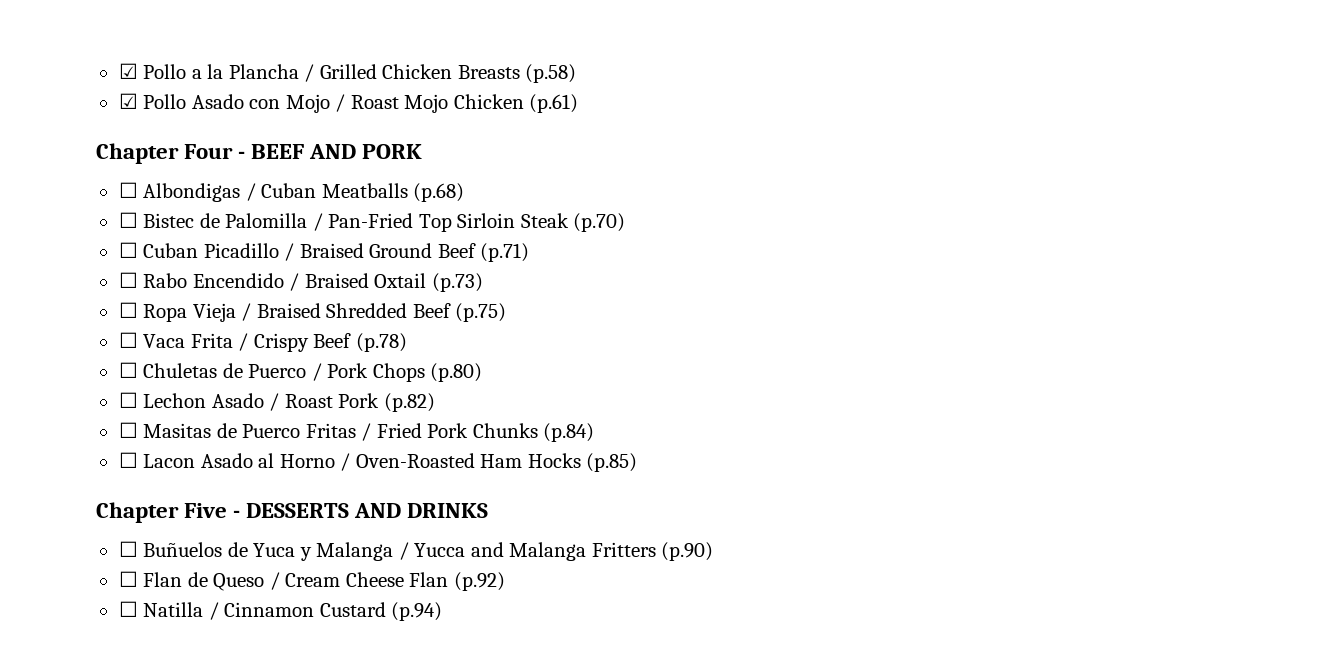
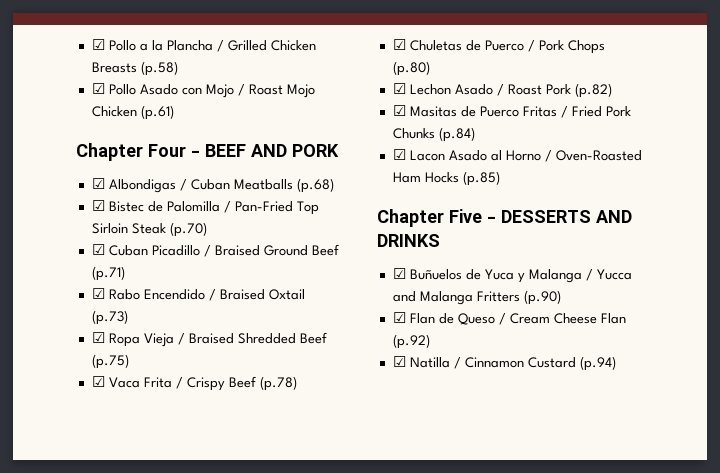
- ☐ Albondigas / Cuban Meatballs (p.68)
+ ☑ Albondigas / Cuban Meatballs (p.68)
- ☐ Bistec de Palomilla / Pan-Fried Top Sirloin Steak (p.70)
+ ☑ Bistec de Palomilla / Pan-Fried Top Sirloin Steak (p.70)
- ☐ Cuban Picadillo / Braised Ground Beef (p.71)
+ ☑ Cuban Picadillo / Braised Ground Beef (p.71)
- ☐ Rabo Encendido / Braised Oxtail (p.73)
+ ☑ Rabo Encendido / Braised Oxtail (p.73)
- ☐ Ropa Vieja / Braised Shredded Beef (p.75)
+ ☑ Ropa Vieja / Braised Shredded Beef (p.75)
- ☐ Vaca Frita / Crispy Beef (p.78)
+ ☑ Vaca Frita / Crispy Beef (p.78)
- ☐ Chuletas de Puerco / Pork Chops (p.80)
+ ☑ Chuletas de Puerco / Pork Chops (p.80)
- ☐ Lechon Asado / Roast Pork (p.82)
+ ☑ Lechon Asado / Roast Pork (p.82)
- ☐ Masitas de Puerco Fritas / Fried Pork Chunks (p.84)
+ ☑ Masitas de Puerco Fritas / Fried Pork Chunks (p.84)
- ☐ Lacon Asado al Horno / Oven-Roasted Ham Hocks (p.85)
+ ☑ Lacon Asado al Horno / Oven-Roasted Ham Hocks (p.85)
- ☐ Buñuelos de Yuca y Malanga / Yucca and Malanga Fritters (p.90)
+ ☑ Buñuelos de Yuca y Malanga / Yucca and Malanga Fritters (p.90)
- ☐ Flan de Queso / Cream Cheese Flan (p.92)
+ ☑ Flan de Queso / Cream Cheese Flan (p.92)
- ☐ Natilla / Cinnamon Custard (p.94)
+ ☑ Natilla / Cinnamon Custard (p.94)

